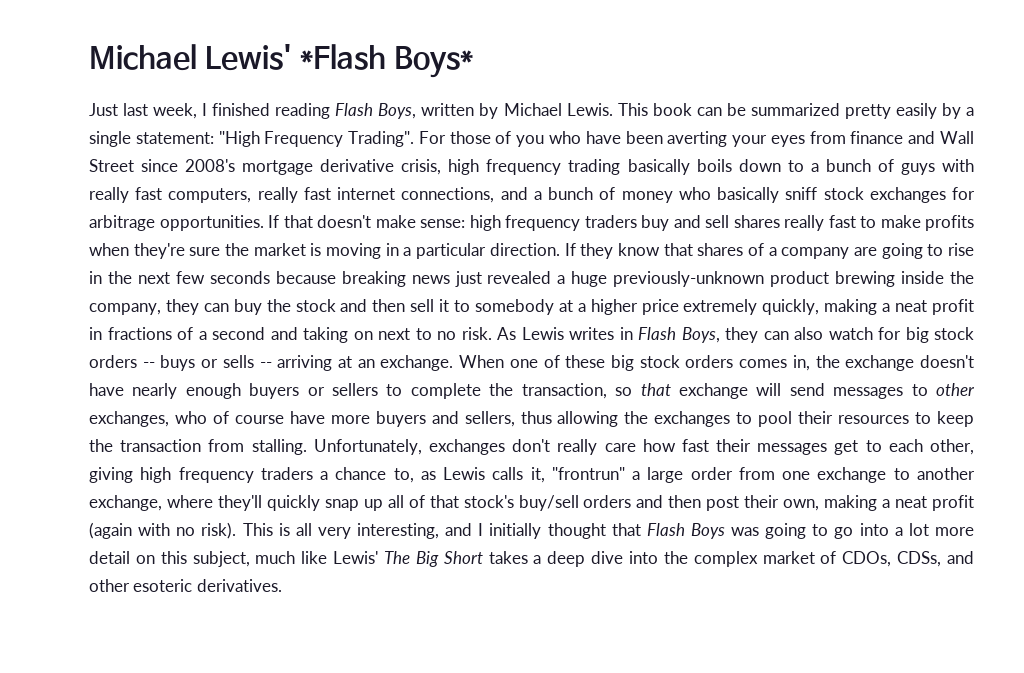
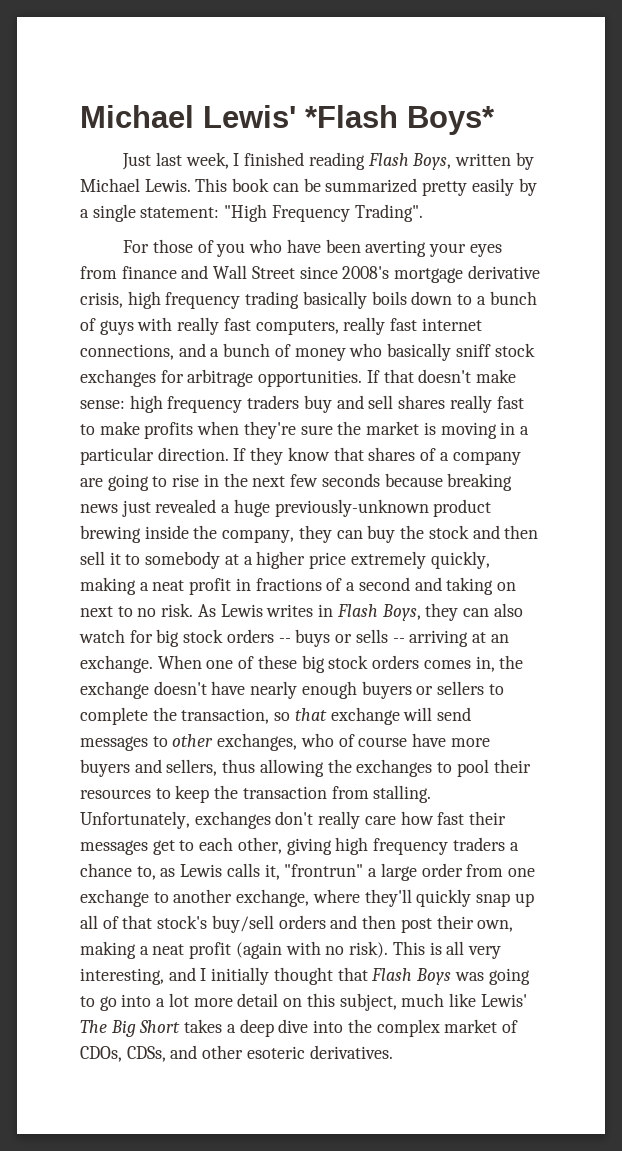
- "High Frequency Trading". For those of you who have been averting your eyes from finance and Wall Street since 2008's mortgage derivative crisis, high frequency trading basically boils down to a bunch of guys with really fast computers, really fast internet connections, and a bunch of money who basically sniff stock exchanges for arbitrage opportunities.
+ "High Frequency Trading".
+ For those of you who have been averting your eyes from finance and Wall Street since 2008's mortgage derivative crisis, high frequency trading basically boils down to a bunch of guys with really fast computers, really fast internet connections, and a bunch of money who basically sniff stock exchanges for arbitrage opportunities.

